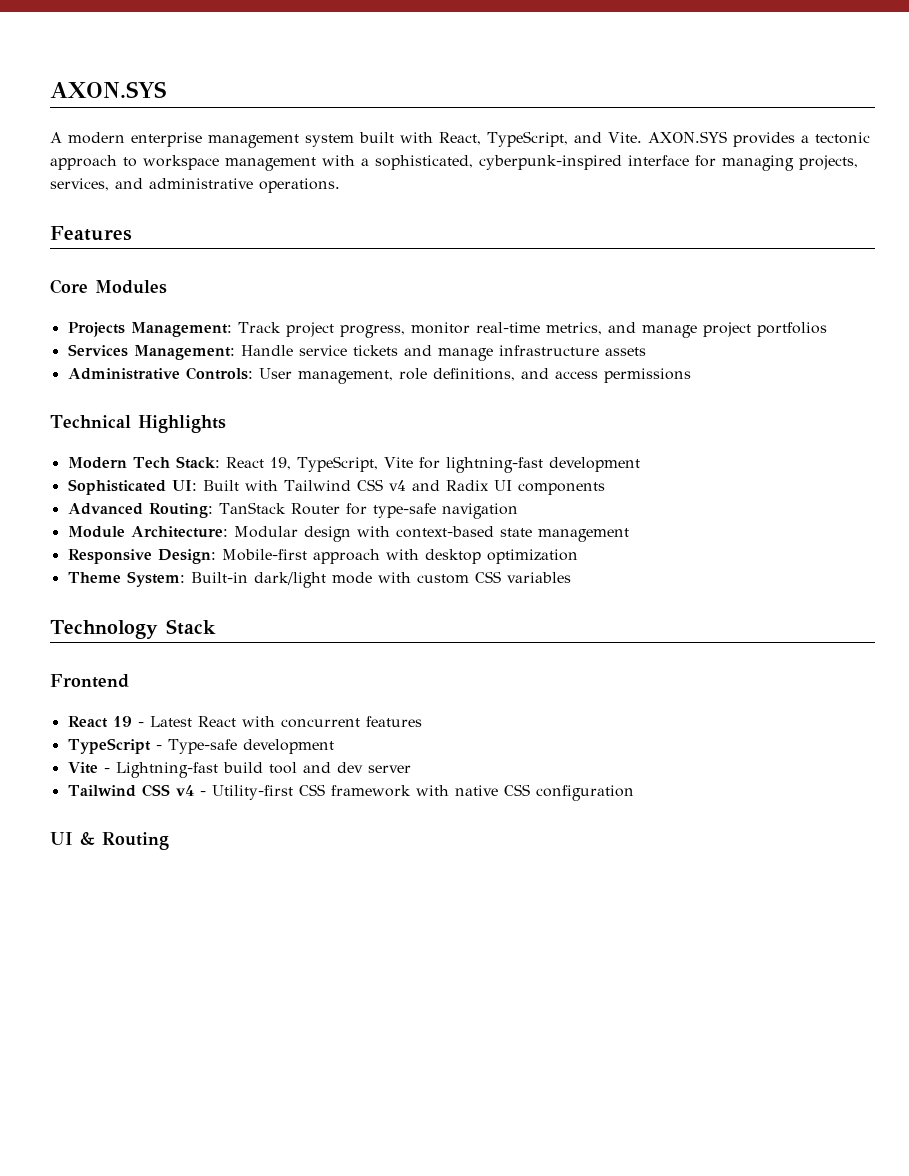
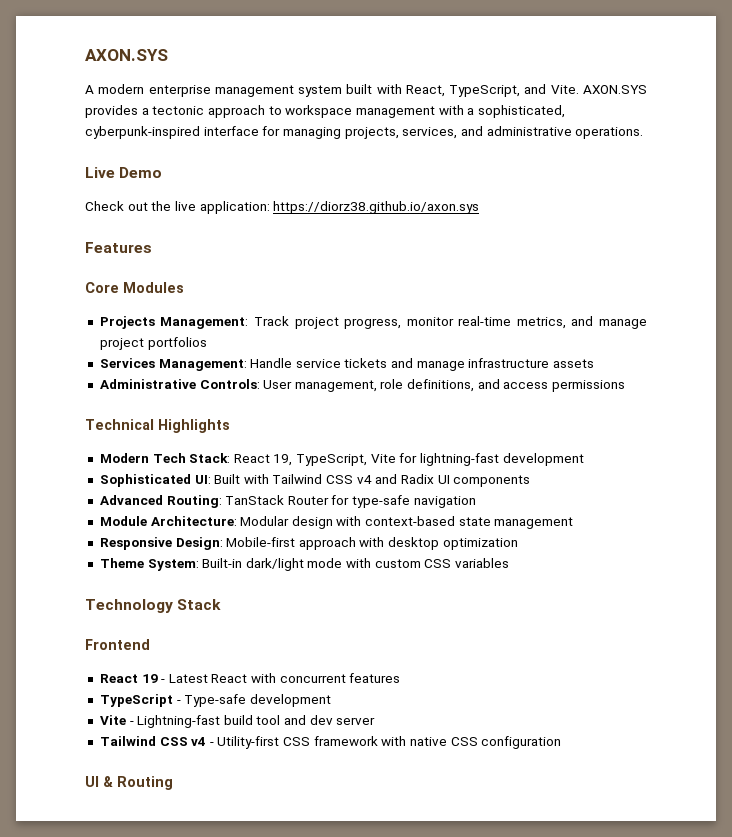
+ Live Demo
+ Check out the live application: https://diorz38.github.io/axon.sys

